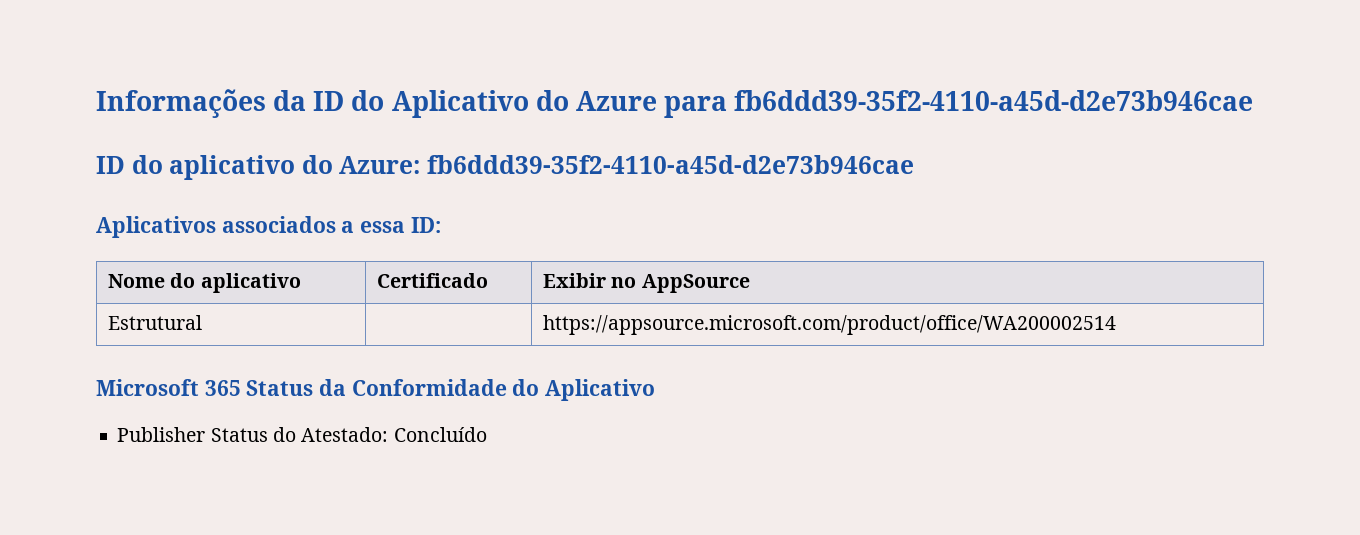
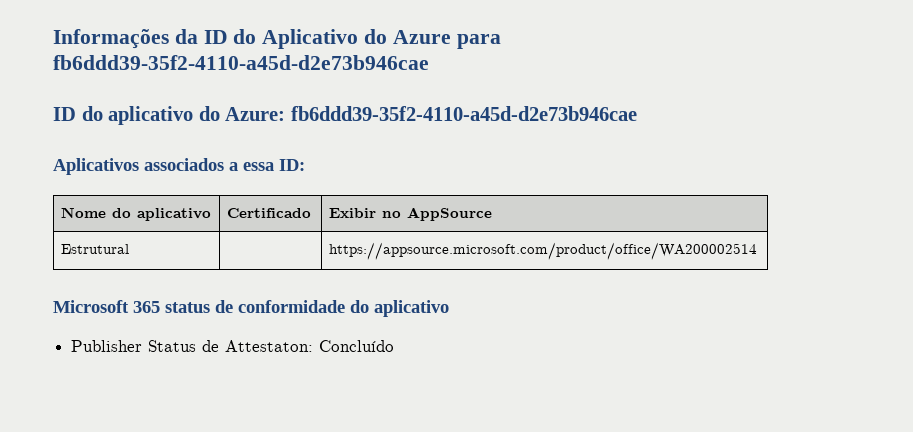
- Microsoft 365 Status da Conformidade do Aplicativo
+ Microsoft 365 status de conformidade do aplicativo
- Publisher Status do Atestado: Concluído
+ Publisher Status de Attestaton: Concluído

